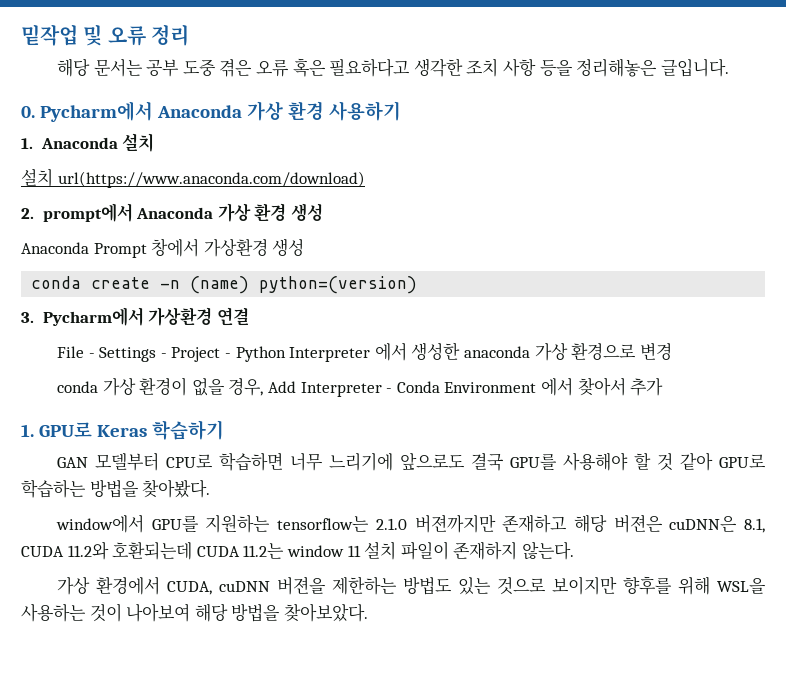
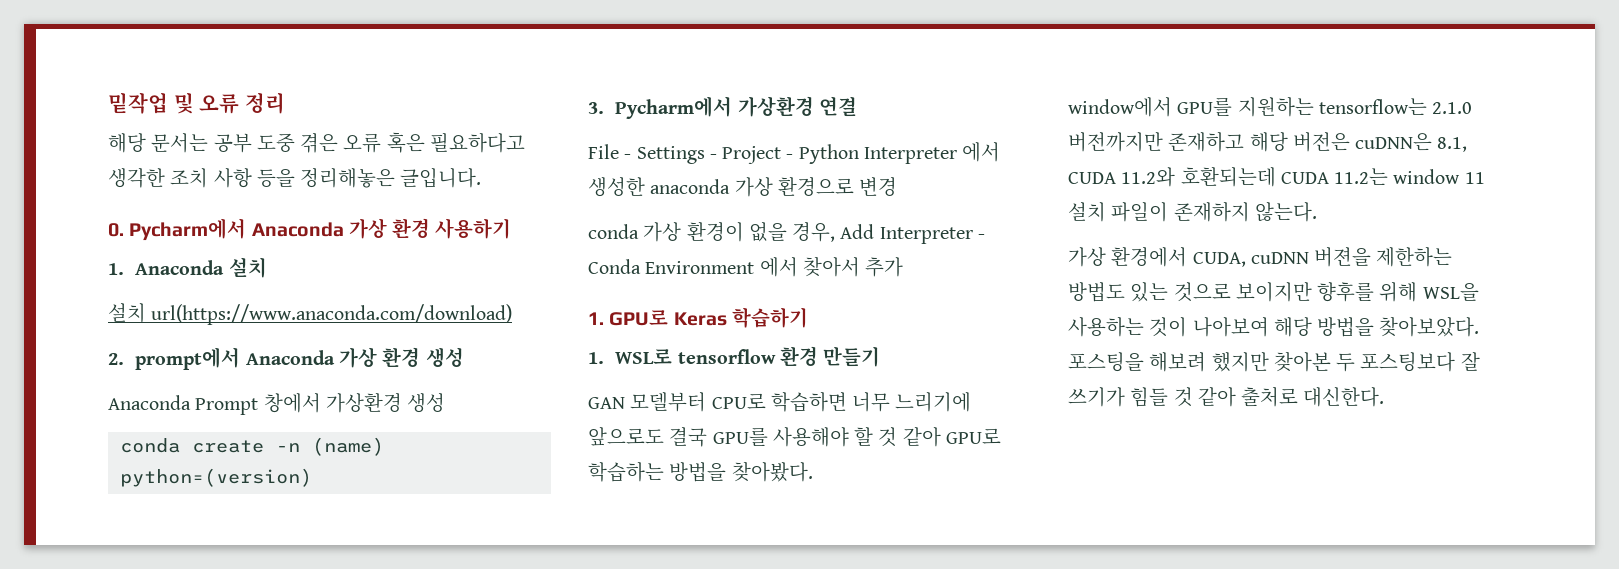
+ 1. WSL로 tensorflow 환경 만들기
- window에서 GPU를 지원하는 tensorflow는 2.1.0 버젼까지만 존재하고 해당 버젼은 cuDNN은 8.1, CUDA 11.2와 호환되는데 CUDA 11.2는 window 11 설치 파일이 존재하지 않는다.
+ window에서 GPU를 지원하는 tensorflow는 2.1.0 버전까지만 존재하고 해당 버전은 cuDNN은 8.1, CUDA 11.2와 호환되는데 CUDA 11.2는 window 11 설치 파일이 존재하지 않는다.
+ 포스팅을 해보려 했지만 찾아본 두 포스팅보다 잘 쓰기가 힘들 것 같아 출처로 대신한다.

